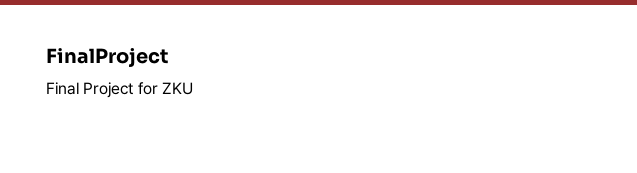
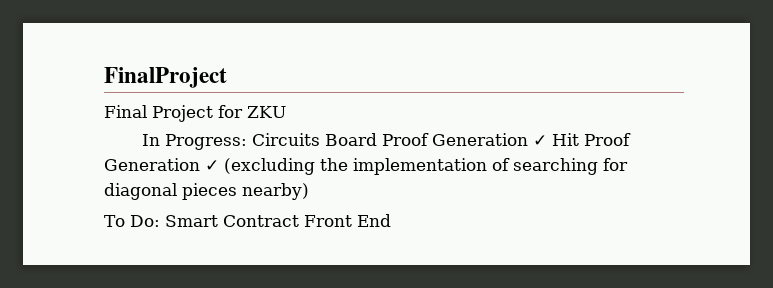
+ In Progress: Circuits Board Proof Generation ✓ Hit Proof Generation ✓ (excluding the implementation of searching for diagonal pieces nearby)
+ To Do: Smart Contract Front End

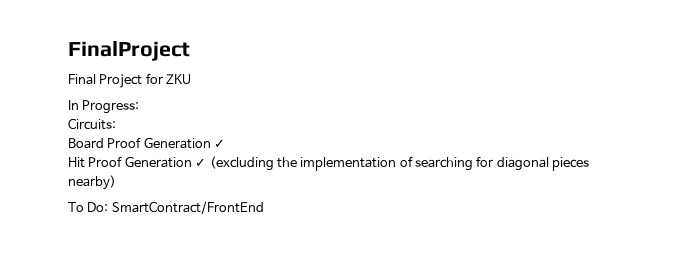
- In Progress: Circuits Board Proof Generation ✓ Hit Proof Generation ✓ (excluding the implementation of searching for diagonal pieces nearby)
+ In Progress:
+ Circuits:
+ Board Proof Generation ✓
+ Hit Proof Generation ✓ (excluding the implementation of searching for diagonal pieces nearby)
- To Do: Smart Contract Front End
+ To Do: SmartContract/FrontEnd

